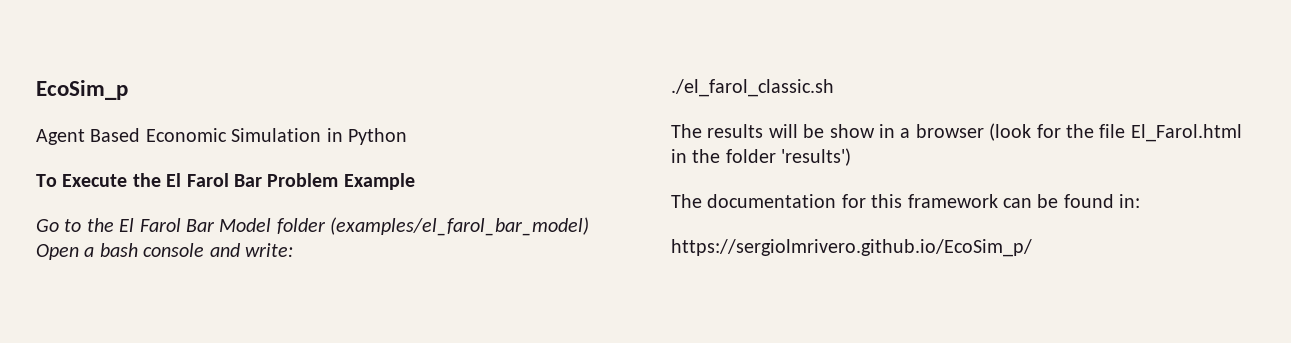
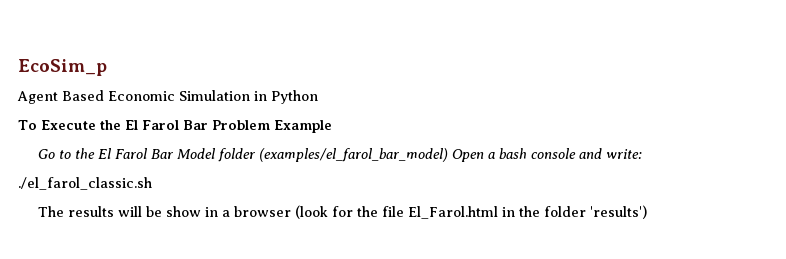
- The documentation for this framework can be found in:
- https://sergiolmrivero.github.io/EcoSim_p/

